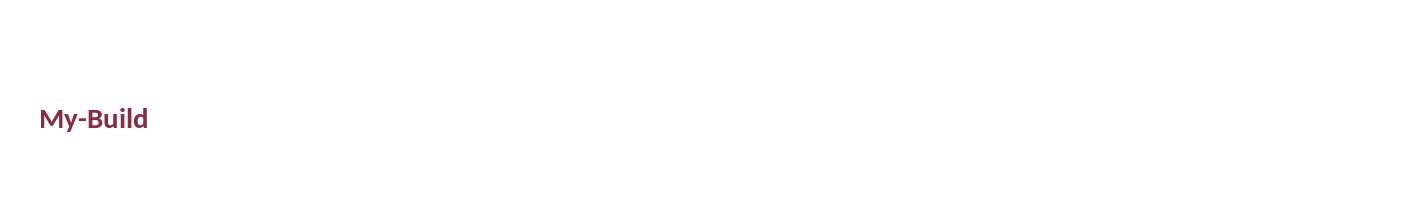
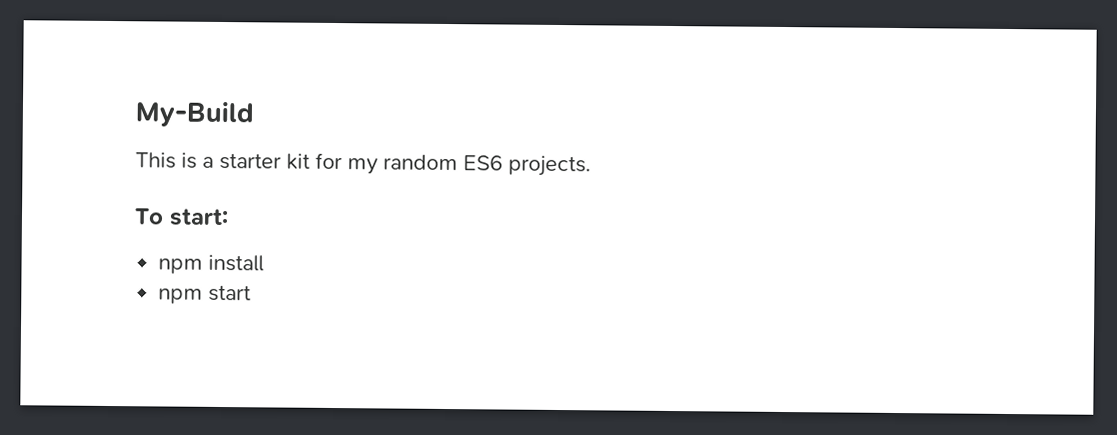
+ This is a starter kit for my random ES6 projects.
+ To start:
+ npm install
+ npm start

